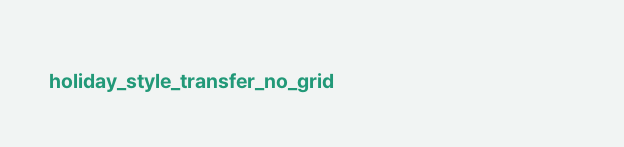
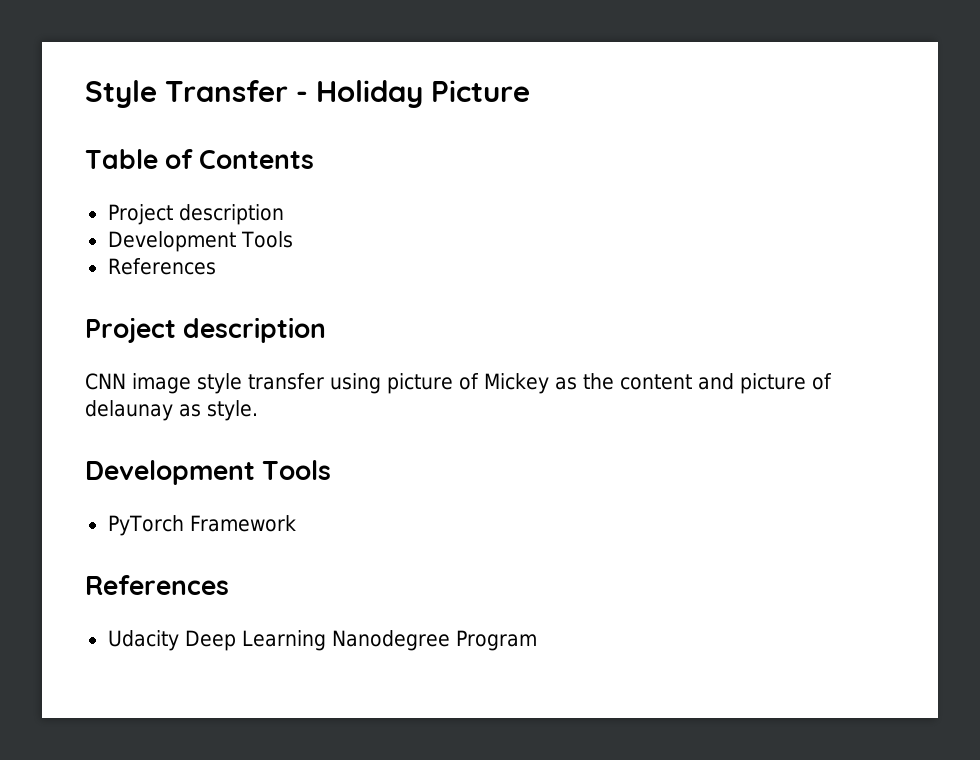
- holiday_style_transfer_no_grid
+ Style Transfer - Holiday Picture
+ Table of Contents
+ Project description
+ Development Tools
+ References
+ Project description
+ CNN image style transfer using picture of Mickey as the content and picture of delaunay as style.
+ Development Tools
+ PyTorch Framework
+ References
+ Udacity Deep Learning Nanodegree Program

